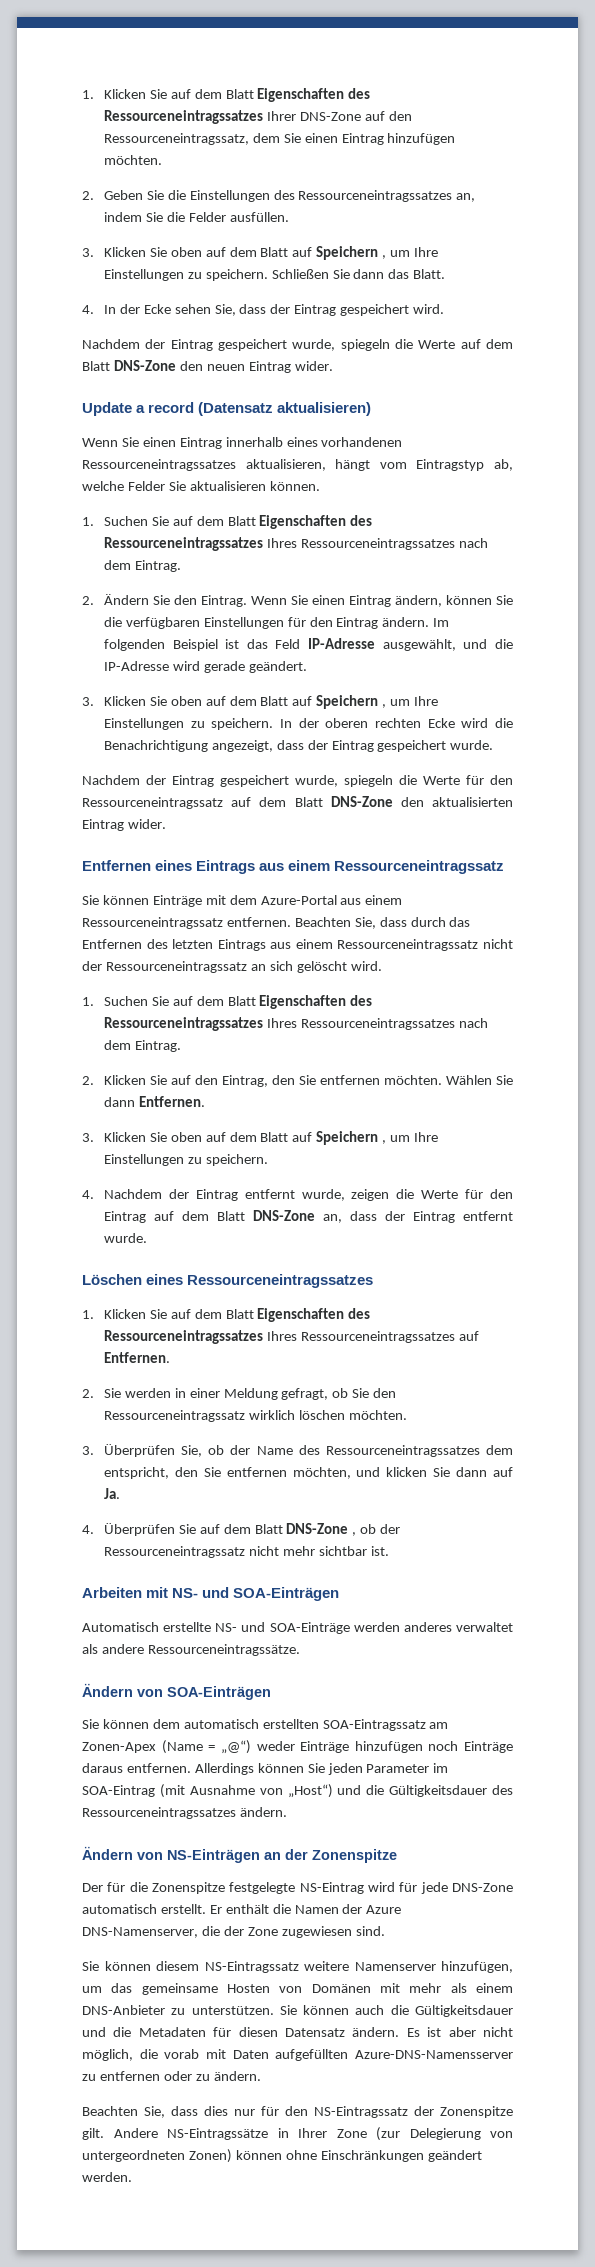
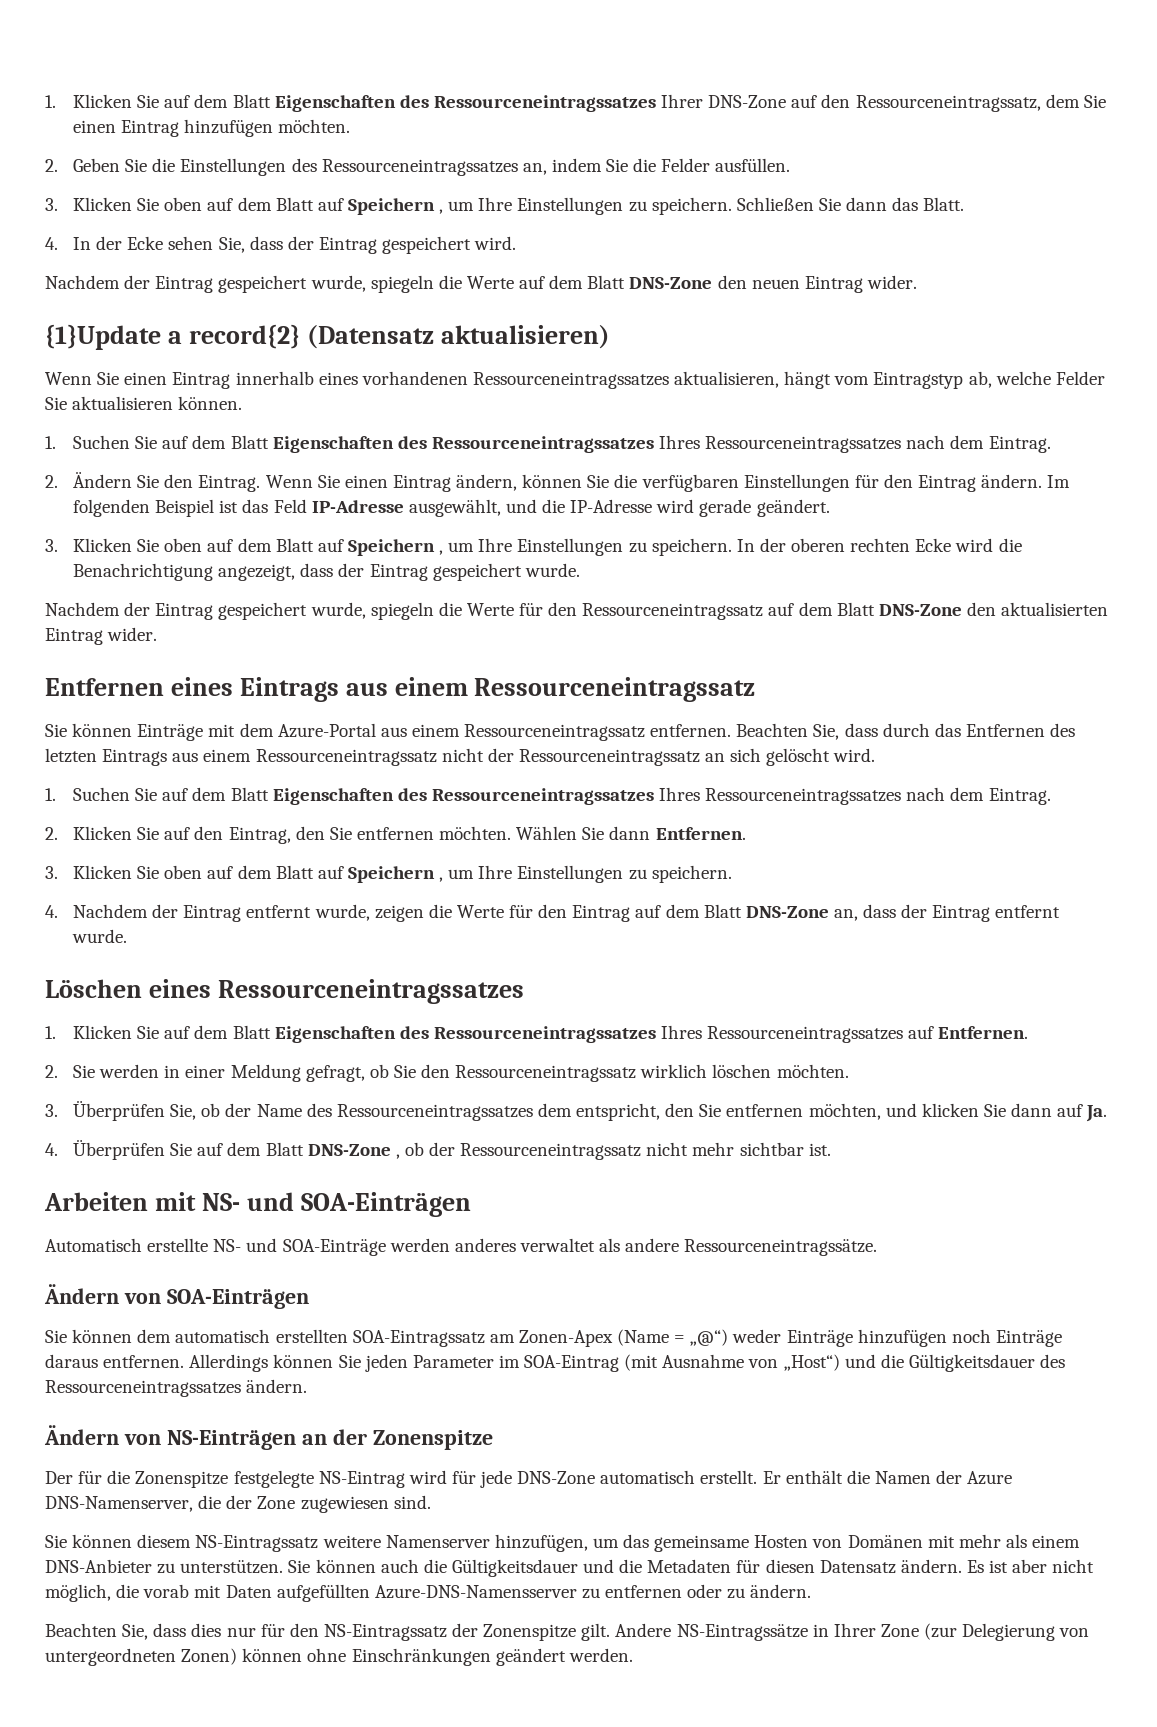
- Update a record (Datensatz aktualisieren)
+ {1}Update a record{2} (Datensatz aktualisieren)

